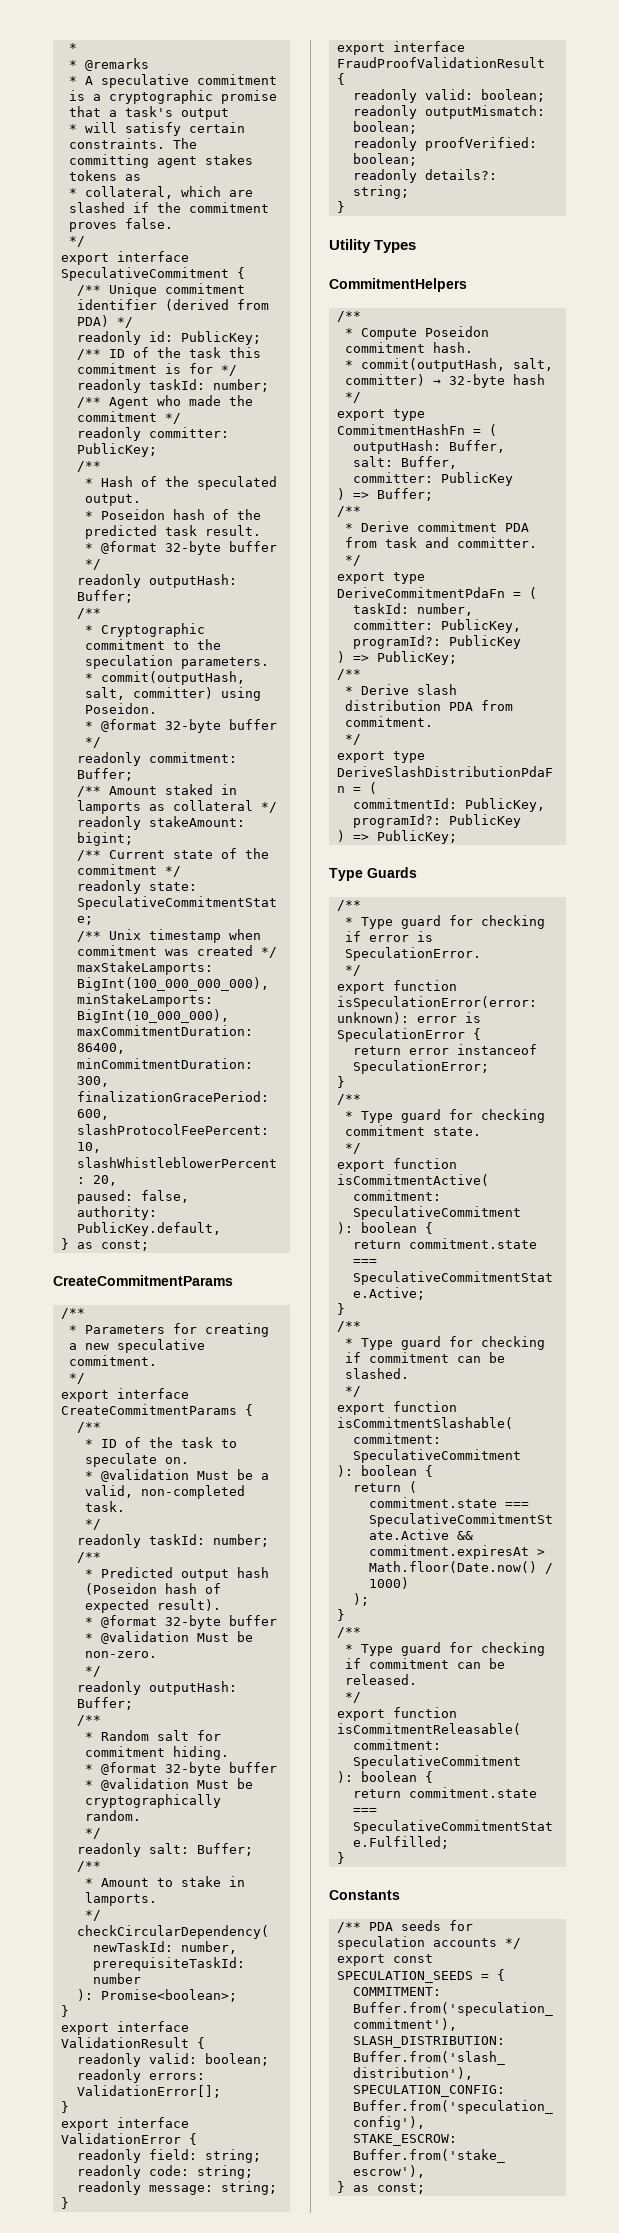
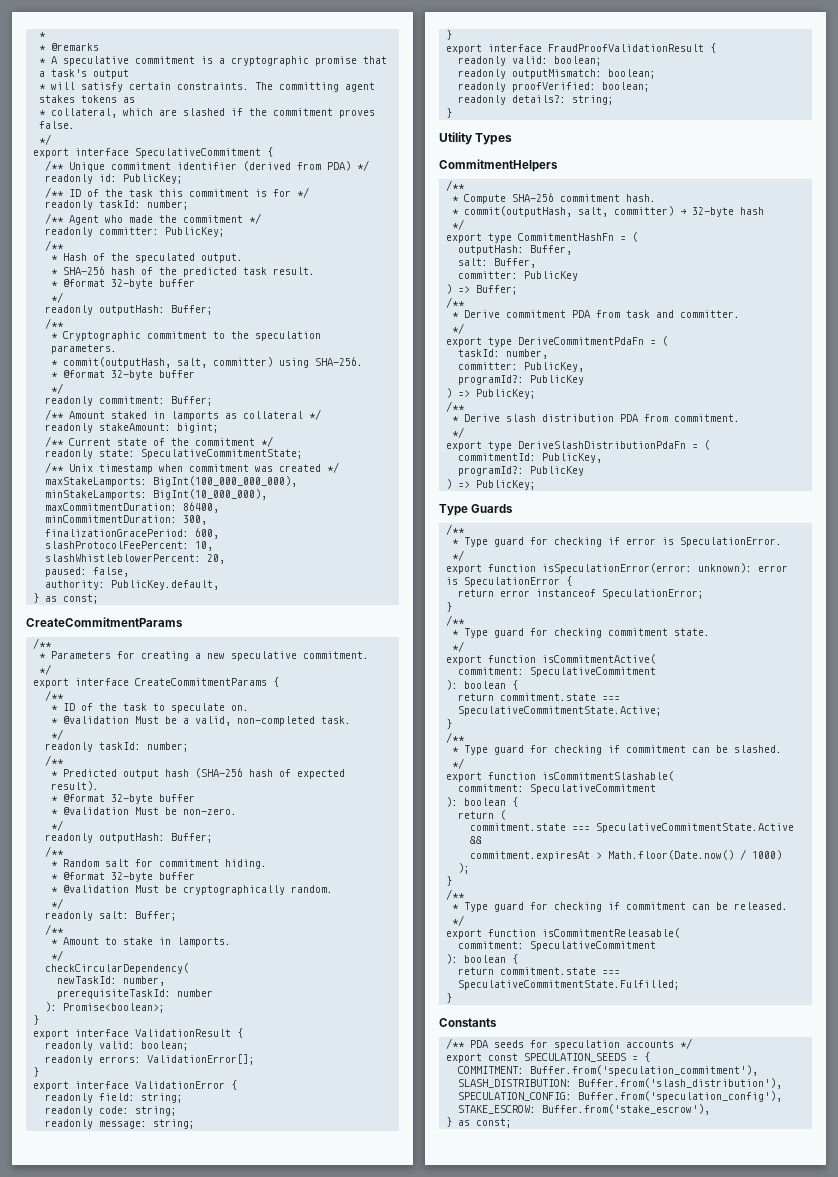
- * Poseidon hash of the predicted task result.
+ * SHA-256 hash of the predicted task result.
- * commit(outputHash, salt, committer) using Poseidon.
+ * commit(outputHash, salt, committer) using SHA-256.
- * Predicted output hash (Poseidon hash of expected result).
+ * Predicted output hash (SHA-256 hash of expected result).
- * Compute Poseidon commitment hash.
+ * Compute SHA-256 commitment hash.

